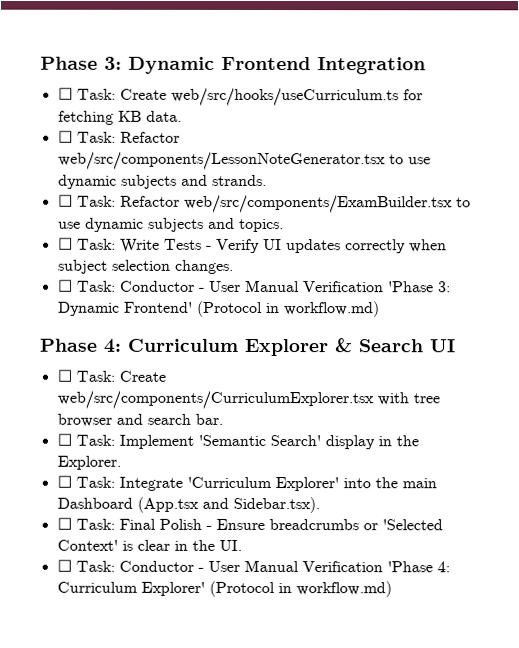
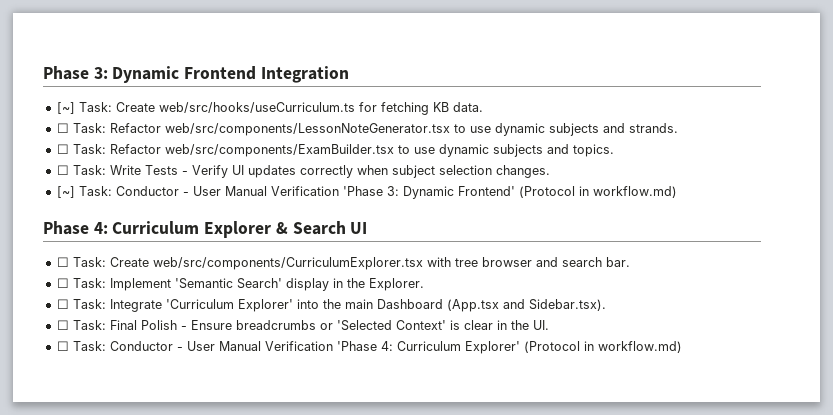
- ☐ Task: Create web/src/hooks/useCurriculum.ts for fetching KB data.
+ [~] Task: Create web/src/hooks/useCurriculum.ts for fetching KB data.
- ☐ Task: Conductor - User Manual Verification 'Phase 3: Dynamic Frontend' (Protocol in workflow.md)
+ [~] Task: Conductor - User Manual Verification 'Phase 3: Dynamic Frontend' (Protocol in workflow.md)

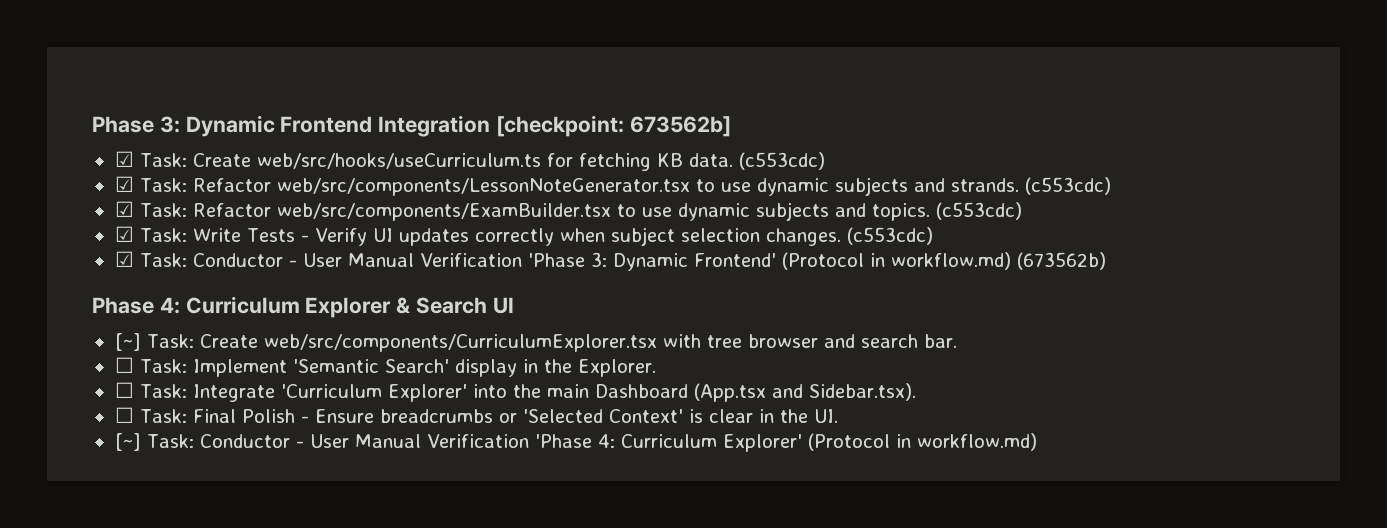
- Phase 3: Dynamic Frontend Integration
- [~] Task: Create web/src/hooks/useCurriculum.ts for fetching KB data.
- ☐ Task: Refactor web/src/components/LessonNoteGenerator.tsx to use dynamic subjects and strands.
- ☐ Task: Refactor web/src/components/ExamBuilder.tsx to use dynamic subjects and topics.
- ☐ Task: Write Tests - Verify UI updates correctly when subject selection changes.
- [~] Task: Conductor - User Manual Verification 'Phase 3: Dynamic Frontend' (Protocol in workflow.md)
+ Phase 3: Dynamic Frontend Integration [checkpoint: 673562b]
+ ☑ Task: Create web/src/hooks/useCurriculum.ts for fetching KB data. (c553cdc)
+ ☑ Task: Refactor web/src/components/LessonNoteGenerator.tsx to use dynamic subjects and strands. (c553cdc)
+ ☑ Task: Refactor web/src/components/ExamBuilder.tsx to use dynamic subjects and topics. (c553cdc)
+ ☑ Task: Write Tests - Verify UI updates correctly when subject selection changes. (c553cdc)
+ ☑ Task: Conductor - User Manual Verification 'Phase 3: Dynamic Frontend' (Protocol in workflow.md) (673562b)
- ☐ Task: Create web/src/components/CurriculumExplorer.tsx with tree browser and search bar.
+ [~] Task: Create web/src/components/CurriculumExplorer.tsx with tree browser and search bar.
- ☐ Task: Conductor - User Manual Verification 'Phase 4: Curriculum Explorer' (Protocol in workflow.md)
+ [~] Task: Conductor - User Manual Verification 'Phase 4: Curriculum Explorer' (Protocol in workflow.md)

